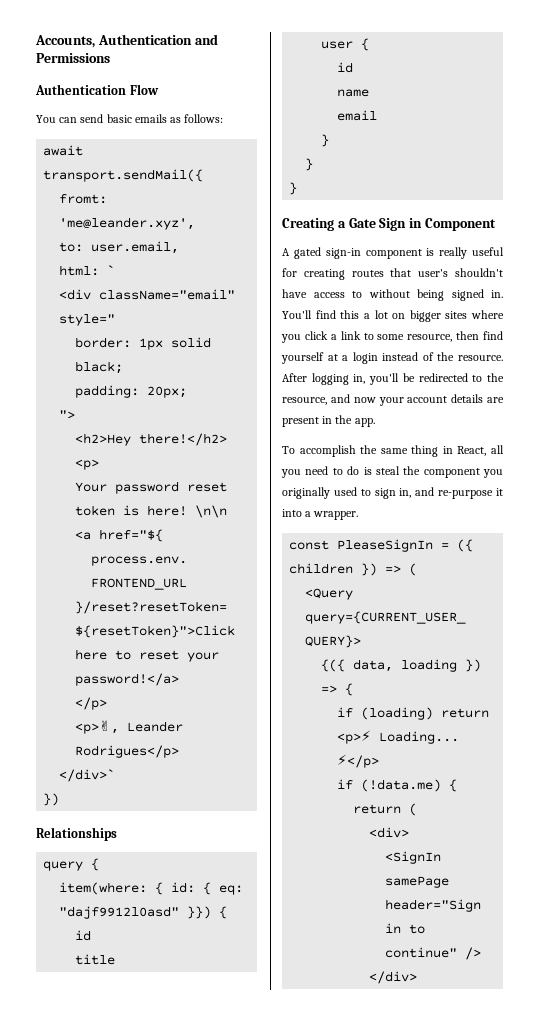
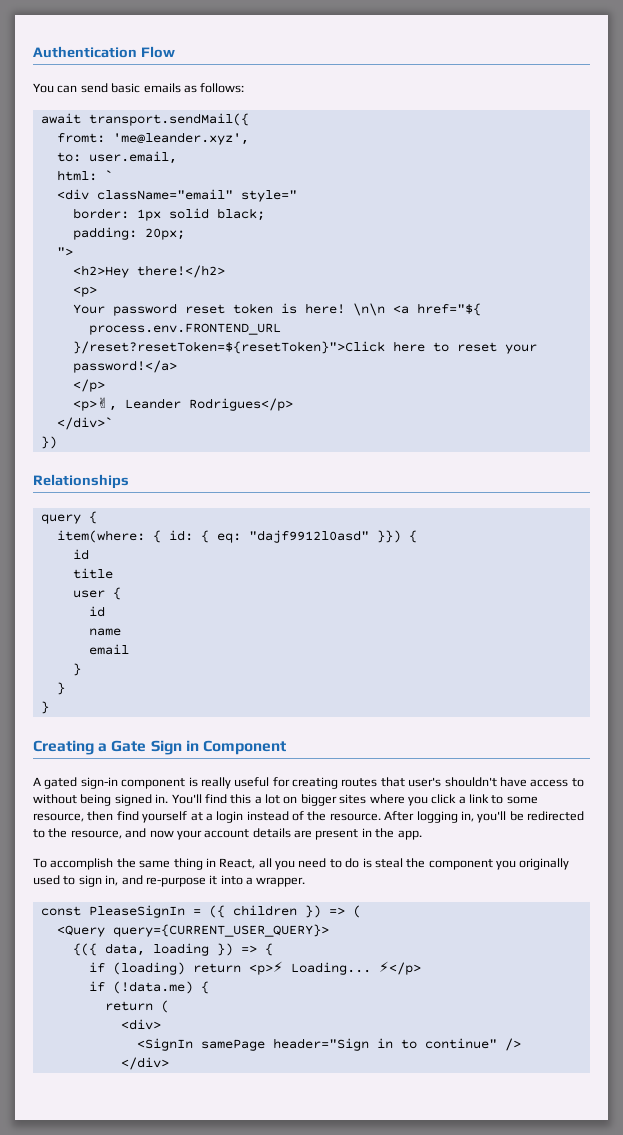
- Accounts, Authentication and Permissions

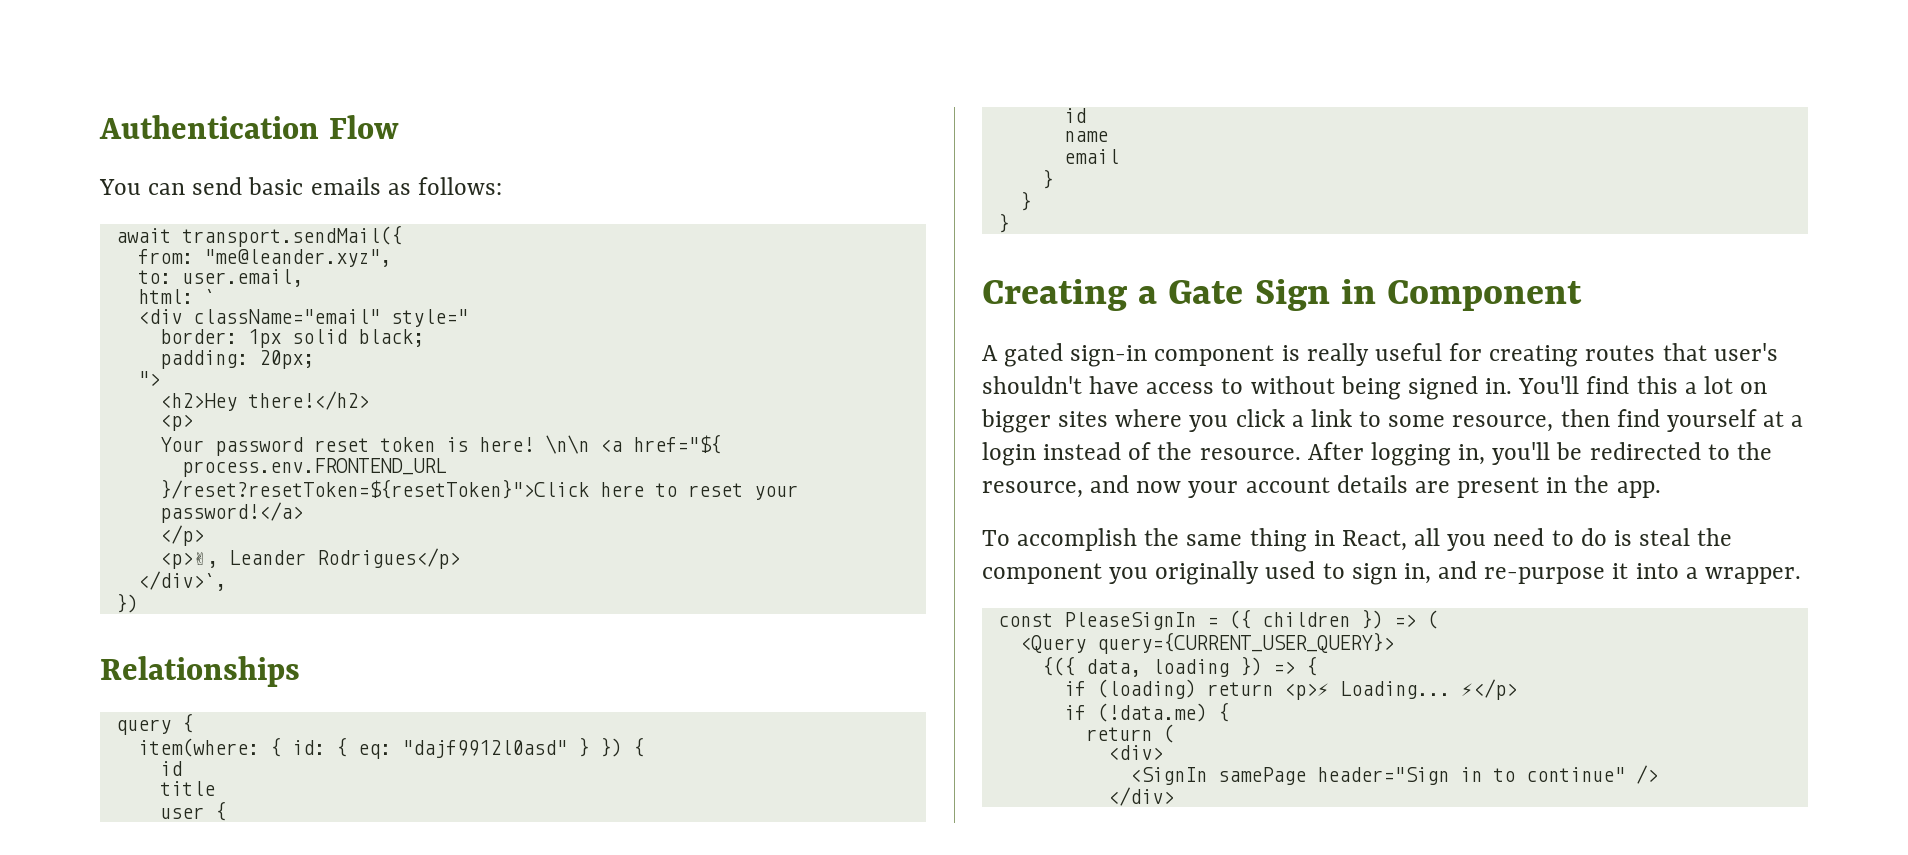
- fromt: 'me@leander.xyz',
+ from: "me@leander.xyz",
- </div>`
+ </div>`,
- item(where: { id: { eq: "dajf9912l0asd" }}) {
+ item(where: { id: { eq: "dajf9912l0asd" } }) {

